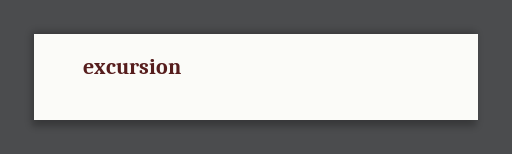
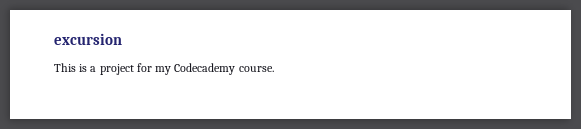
+ This is a project for my Codecademy course.

